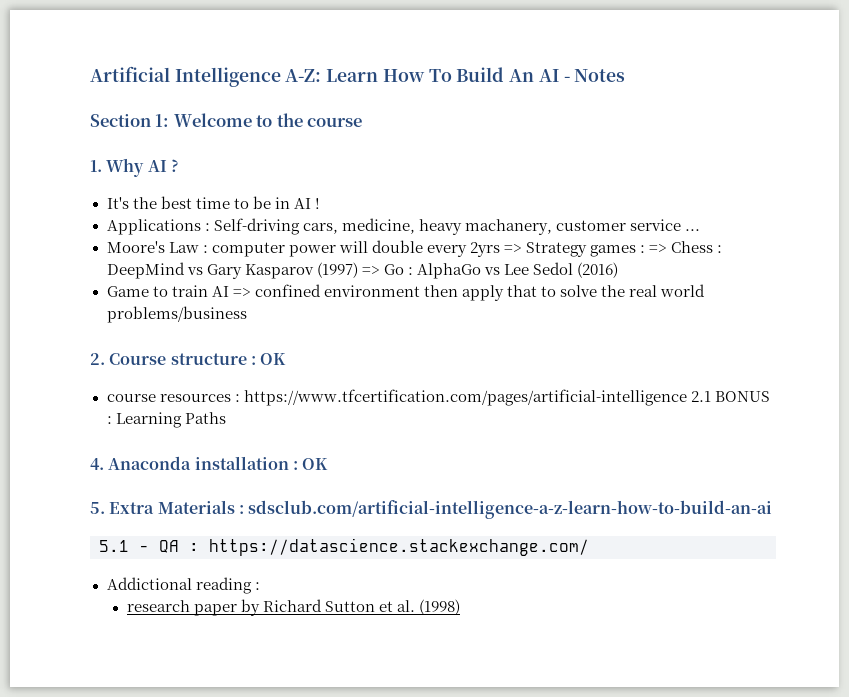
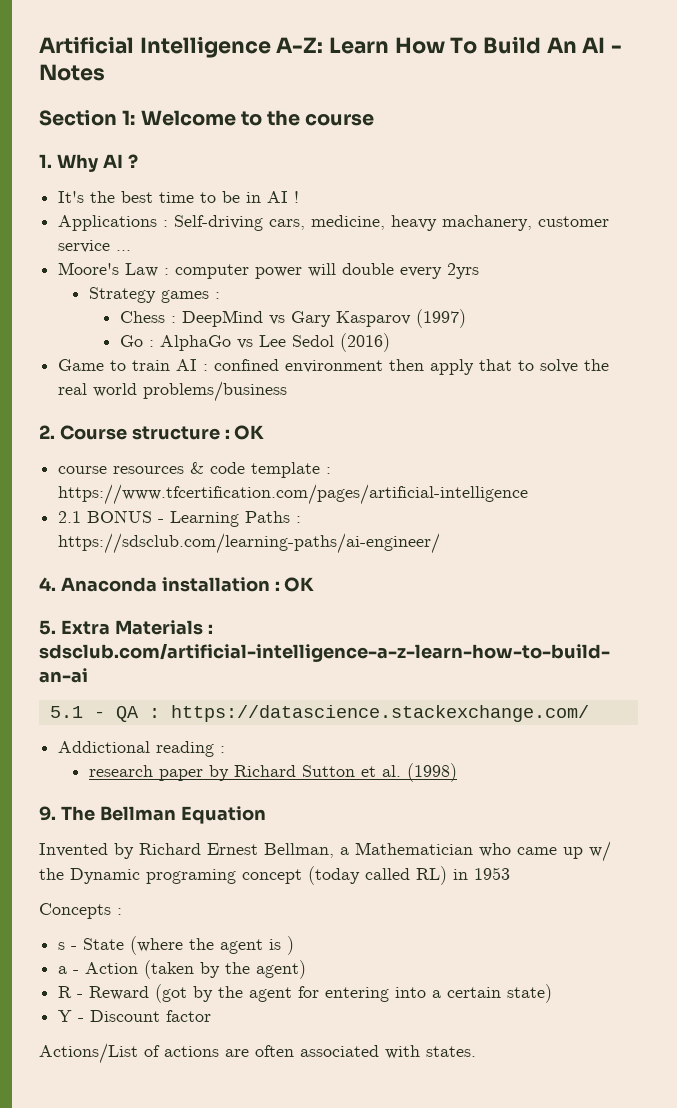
- Moore's Law : computer power will double every 2yrs => Strategy games : => Chess : DeepMind vs Gary Kasparov (1997) => Go : AlphaGo vs Lee Sedol (2016)
+ Moore's Law : computer power will double every 2yrs
+ Strategy games :
+ Chess : DeepMind vs Gary Kasparov (1997)
+ Go : AlphaGo vs Lee Sedol (2016)
- Game to train AI => confined environment then apply that to solve the real world problems/business
+ Game to train AI : confined environment then apply that to solve the real world problems/business
- course resources : https://www.tfcertification.com/pages/artificial-intelligence 2.1 BONUS : Learning Paths
+ course resources & code template : https://www.tfcertification.com/pages/artificial-intelligence
+ 2.1 BONUS - Learning Paths : https://sdsclub.com/learning-paths/ai-engineer/
+ 9. The Bellman Equation
+ Invented by Richard Ernest Bellman, a Mathematician who came up w/ the Dynamic programing concept (today called RL) in 1953
+ Concepts :
+ s - State (where the agent is )
+ a - Action (taken by the agent)
+ R - Reward (got by the agent for entering into a certain state)
+ Y - Discount factor
+ Actions/List of actions are often associated with states.

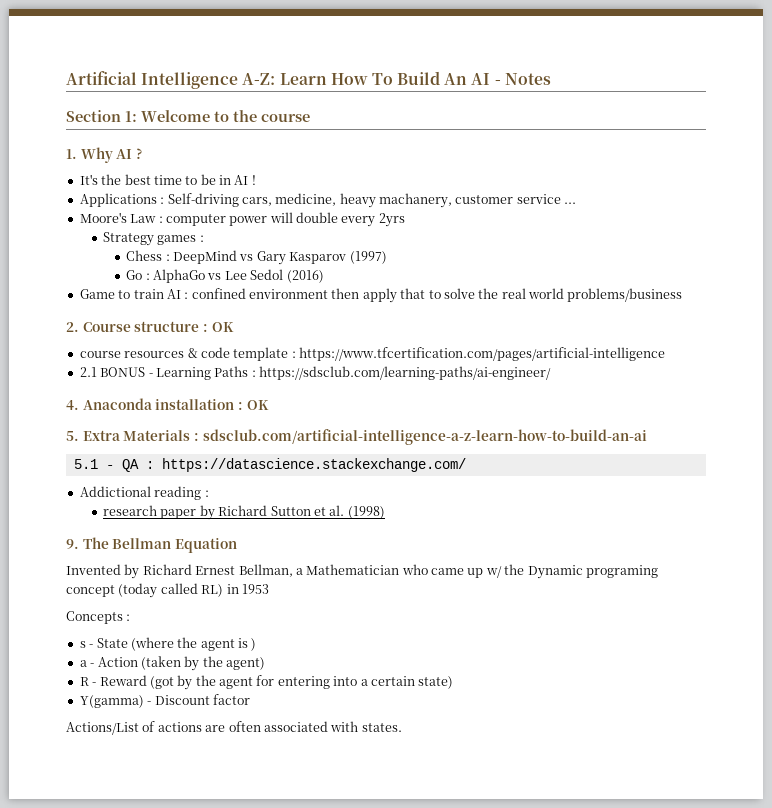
- Y - Discount factor
+ Y(gamma) - Discount factor

